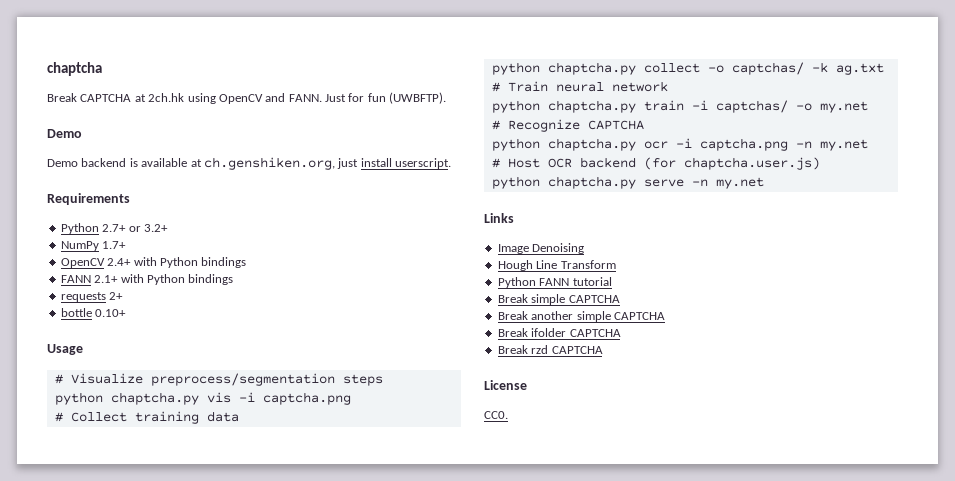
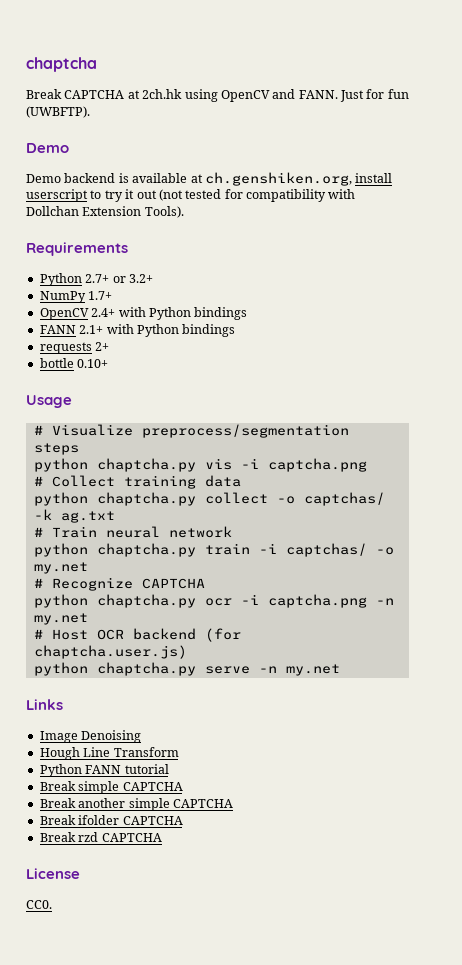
- Demo backend is available at ch.genshiken.org, just install userscript.
+ Demo backend is available at ch.genshiken.org, install userscript to try it out (not tested for compatibility with Dollchan Extension Tools).

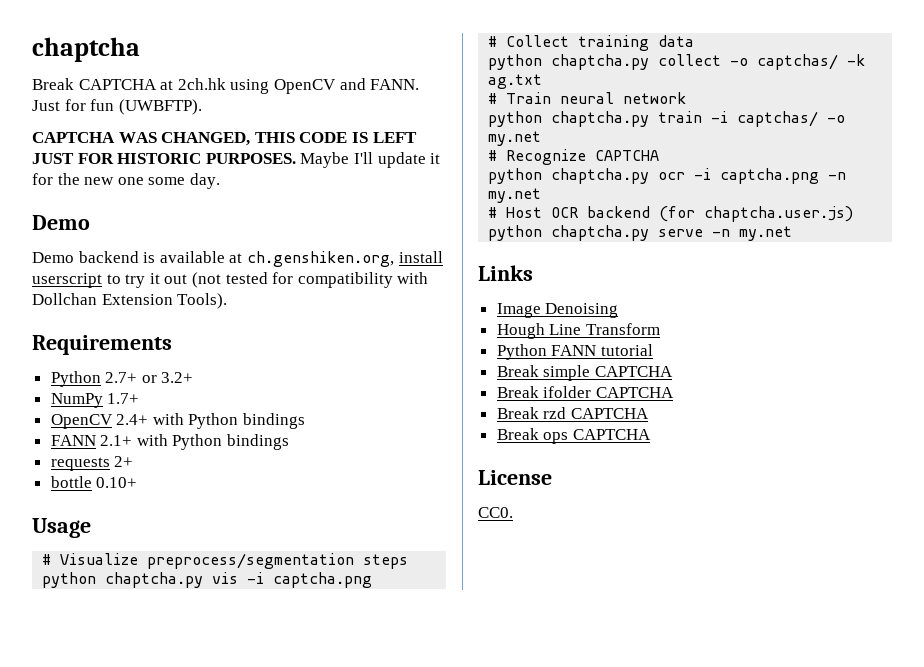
+ CAPTCHA WAS CHANGED, THIS CODE IS LEFT JUST FOR HISTORIC PURPOSES. Maybe I'll update it for the new one some day.
- Break another simple CAPTCHA
+ Break ops CAPTCHA

